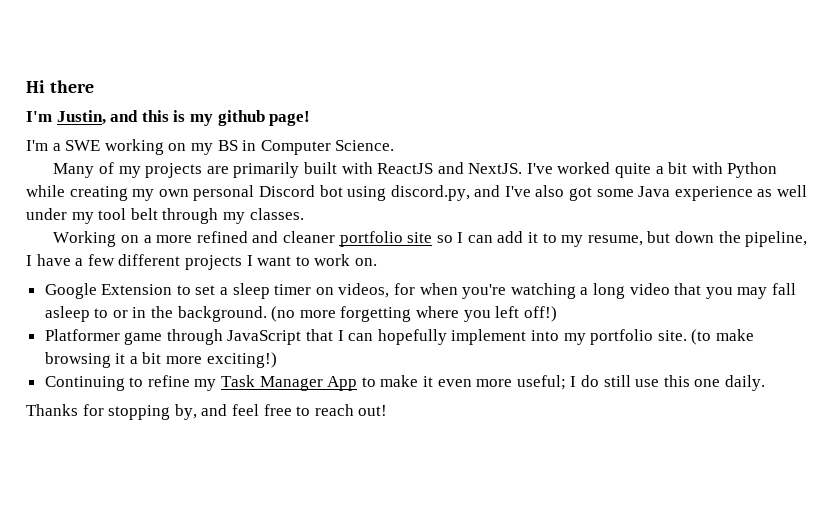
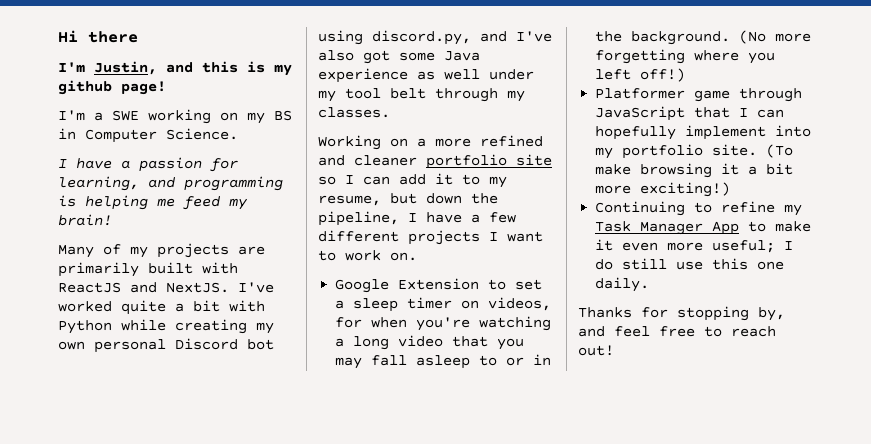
+ I have a passion for learning, and programming is helping me feed my brain!
- (no more forgetting where you left off!)
+ (No more forgetting where you left off!)
- (to make browsing it a bit more exciting!)
+ (To make browsing it a bit more exciting!)

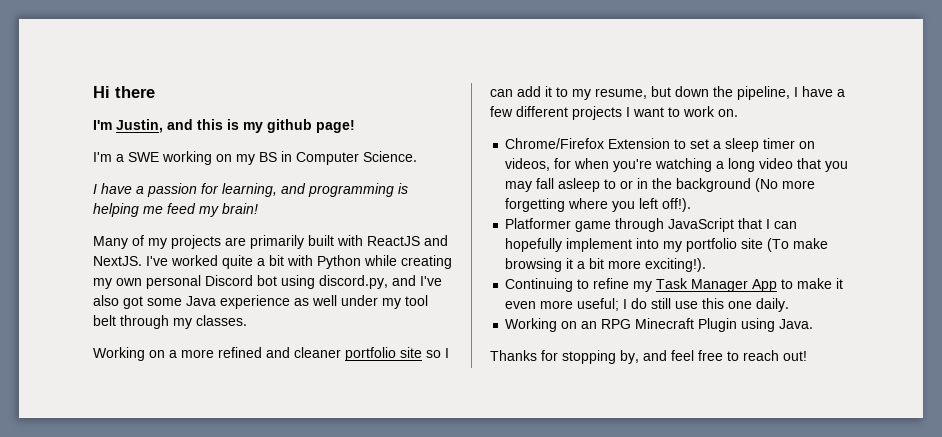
- Google Extension to set a sleep timer on videos, for when you're watching a long video that you may fall asleep to or in the background. (No more forgetting where you left off!)
+ Chrome/Firefox Extension to set a sleep timer on videos, for when you're watching a long video that you may fall asleep to or in the background (No more forgetting where you left off!).
- Platformer game through JavaScript that I can hopefully implement into my portfolio site. (To make browsing it a bit more exciting!)
+ Platformer game through JavaScript that I can hopefully implement into my portfolio site (To make browsing it a bit more exciting!).
+ Working on an RPG Minecraft Plugin using Java.

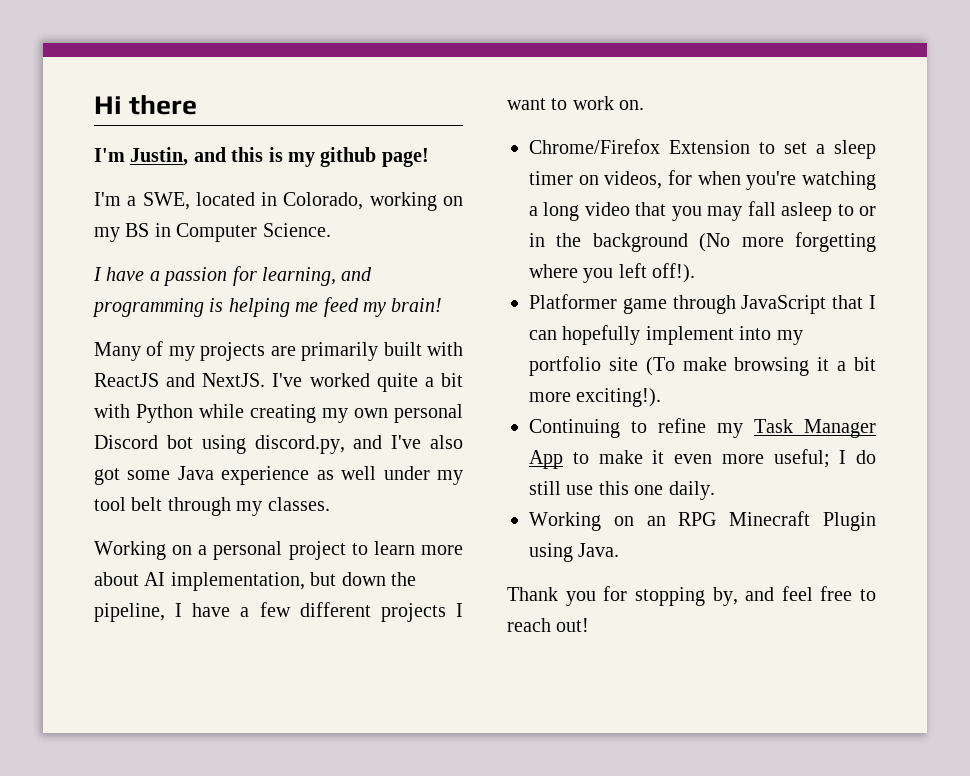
- I'm a SWE working on my BS in Computer Science.
+ I'm a SWE, located in Colorado, working on my BS in Computer Science.
- Working on a more refined and cleaner portfolio site so I can add it to my resume, but down the pipeline, I have a few different projects I want to work on.
+ Working on a personal project to learn more about AI implementation, but down the pipeline, I have a few different projects I want to work on.
- Thanks for stopping by, and feel free to reach out!
+ Thank you for stopping by, and feel free to reach out!

